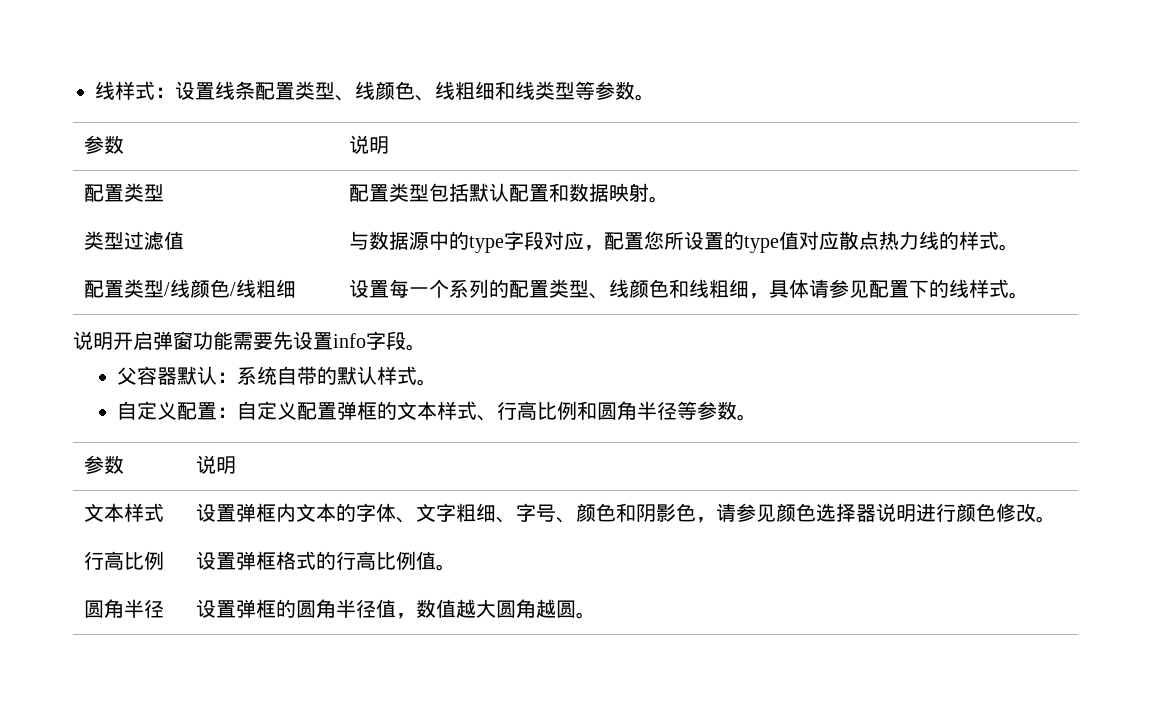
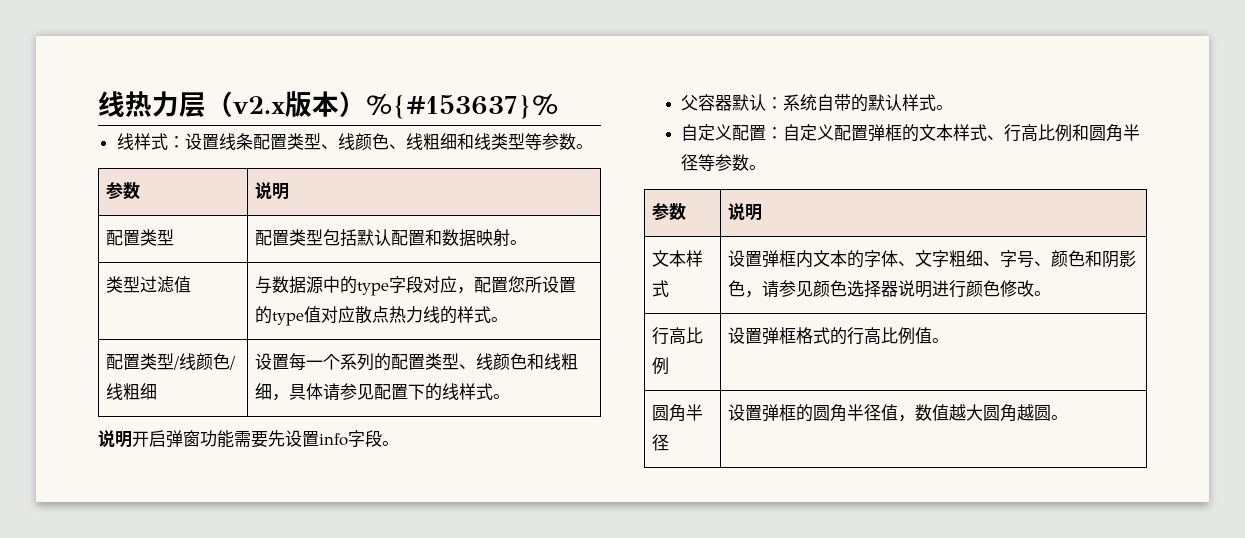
+ 线热力层（v2.x版本）%{#153637}%

